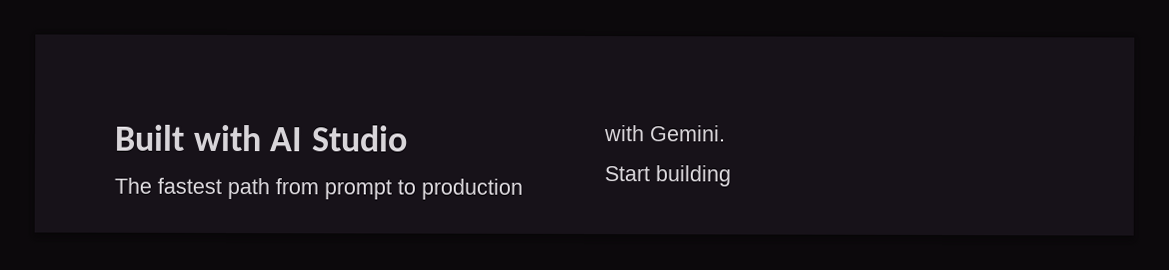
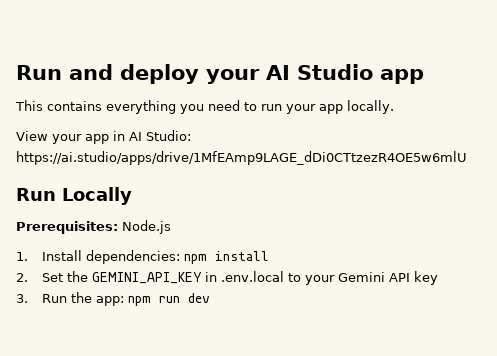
- Built with AI Studio
- The fastest path from prompt to production with Gemini.
- Start building
+ Run and deploy your AI Studio app
+ This contains everything you need to run your app locally.
+ View your app in AI Studio: https://ai.studio/apps/drive/1MfEAmp9LAGE_dDi0CTtzezR4OE5w6mlU
+ Run Locally
+ Prerequisites: Node.js
+ 1. Install dependencies: npm install
+ 2. Set the GEMINI_API_KEY in .env.local to your Gemini API key
+ 3. Run the app: npm run dev

